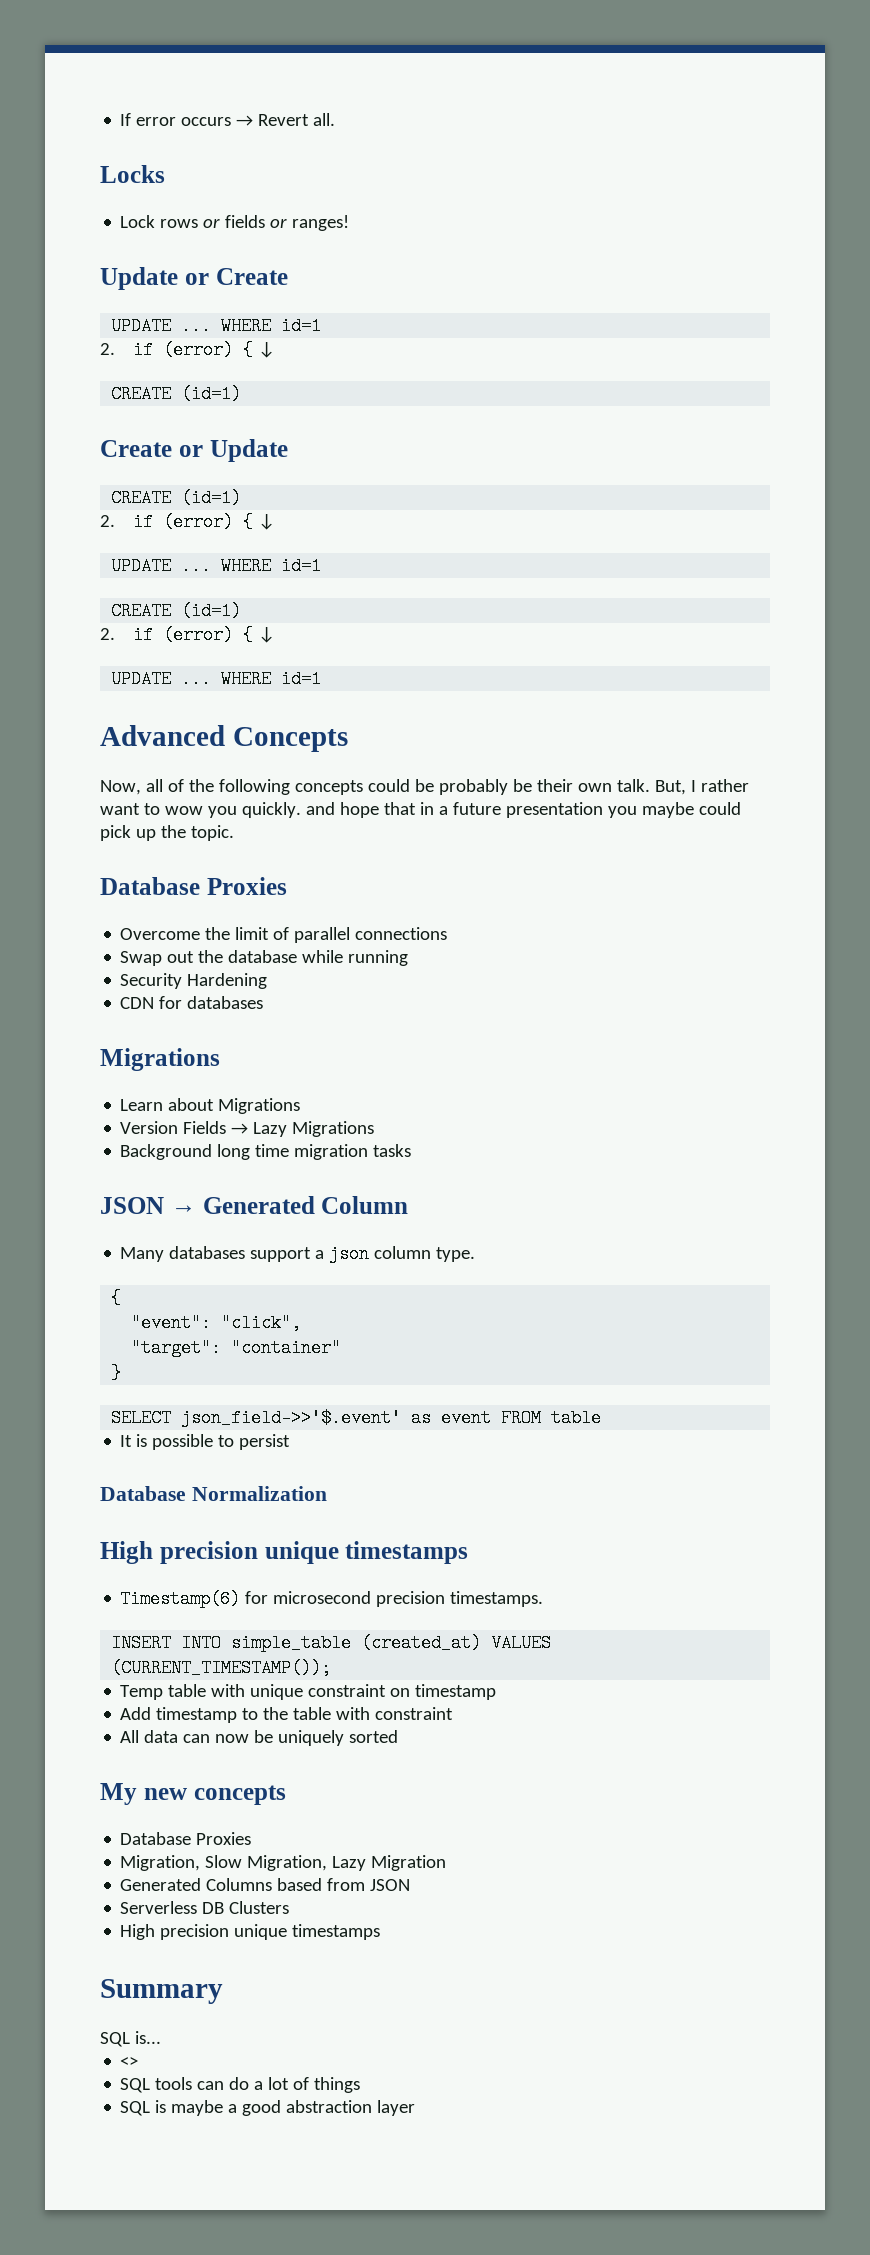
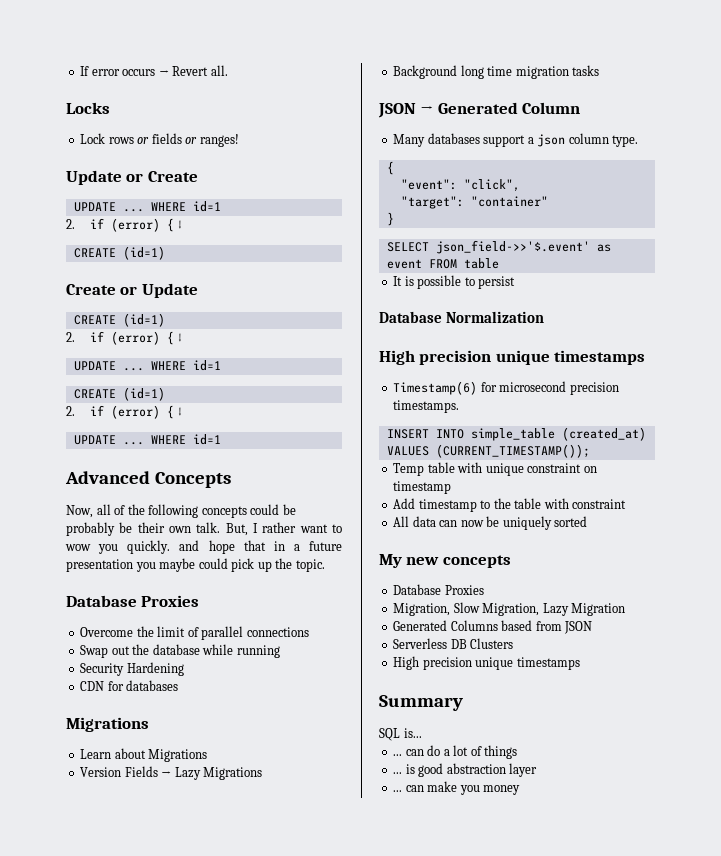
- <>
- SQL tools can do a lot of things
+ ... can do a lot of things
- SQL is maybe a good abstraction layer
+ ... is good abstraction layer
+ ... can make you money

